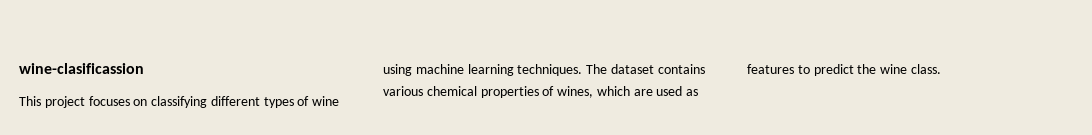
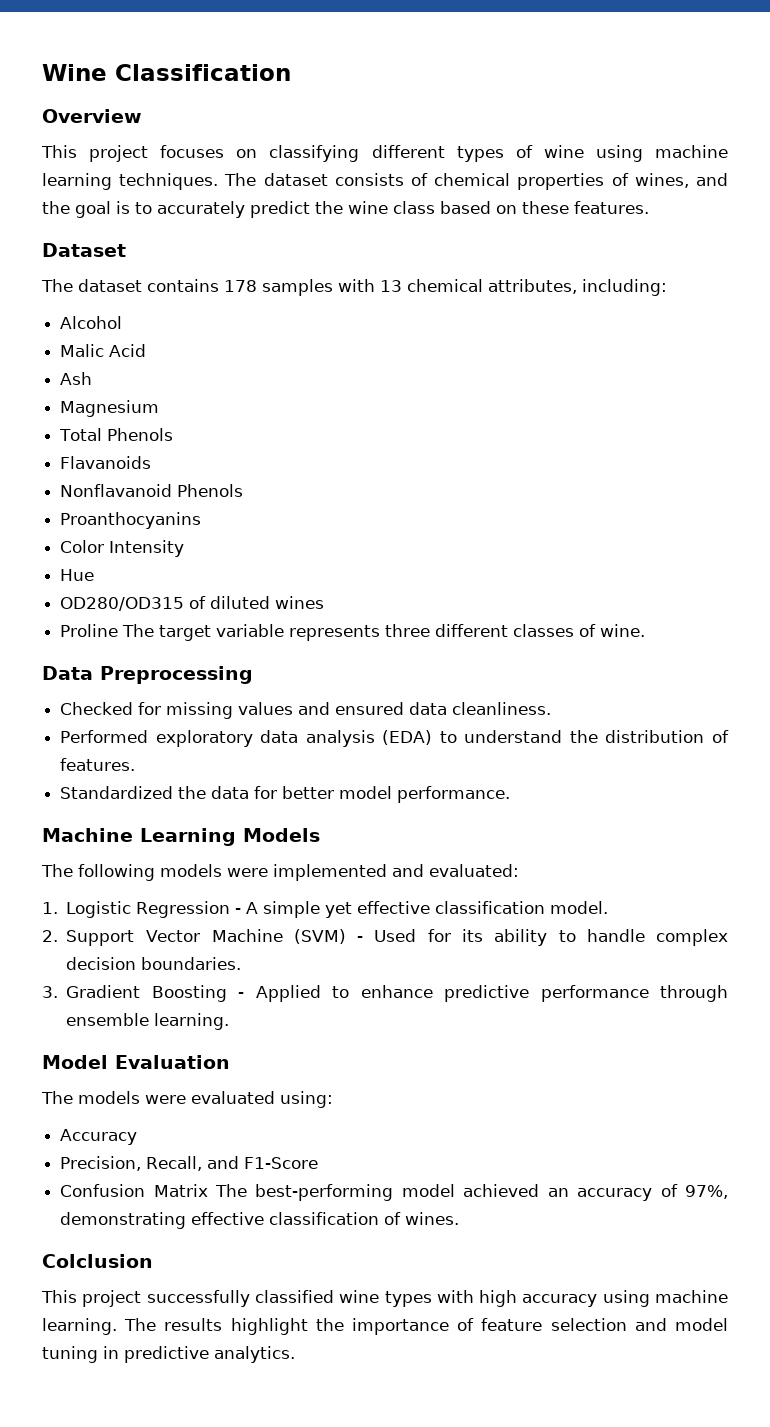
- wine-clasificassion
+ Wine Classification
+ Overview
- The dataset contains various chemical properties of wines, which are used as features to predict the wine class.
+ The dataset consists of chemical properties of wines, and the goal is to accurately predict the wine class based on these features.
+ Dataset
+ The dataset contains 178 samples with 13 chemical attributes, including:
+ Alcohol
+ Malic Acid
+ Ash
+ Magnesium
+ Total Phenols
+ Flavanoids
+ Nonflavanoid Phenols
+ Proanthocyanins
+ Color Intensity
+ Hue
+ OD280/OD315 of diluted wines
+ Proline The target variable represents three different classes of wine.
+ Data Preprocessing
+ Checked for missing values and ensured data cleanliness.
+ Performed exploratory data analysis (EDA) to understand the distribution of features.
+ Standardized the data for better model performance.
+ Machine Learning Models
+ The following models were implemented and evaluated:
+ 1. Logistic Regression - A simple yet effective classification model.
+ 2. Support Vector Machine (SVM) - Used for its ability to handle complex decision boundaries.
+ 3. Gradient Boosting - Applied to enhance predictive performance through ensemble learning.
+ Model Evaluation
+ The models were evaluated using:
+ Accuracy
+ Precision, Recall, and F1-Score
+ Confusion Matrix The best-performing model achieved an accuracy of 97%, demonstrating effective classification of wines.
+ Colclusion
+ This project successfully classified wine types with high accuracy using machine learning. The results highlight the importance of feature selection and model tuning in predictive analytics.

